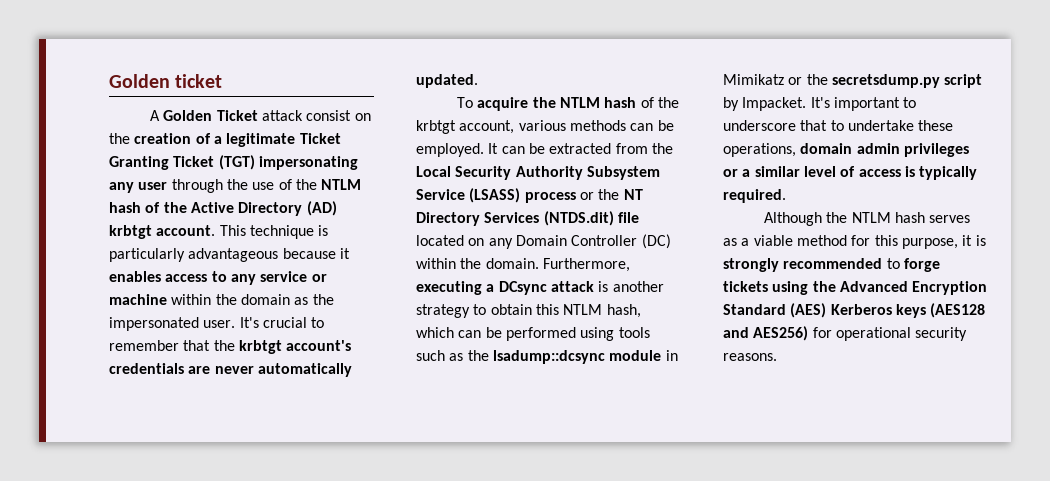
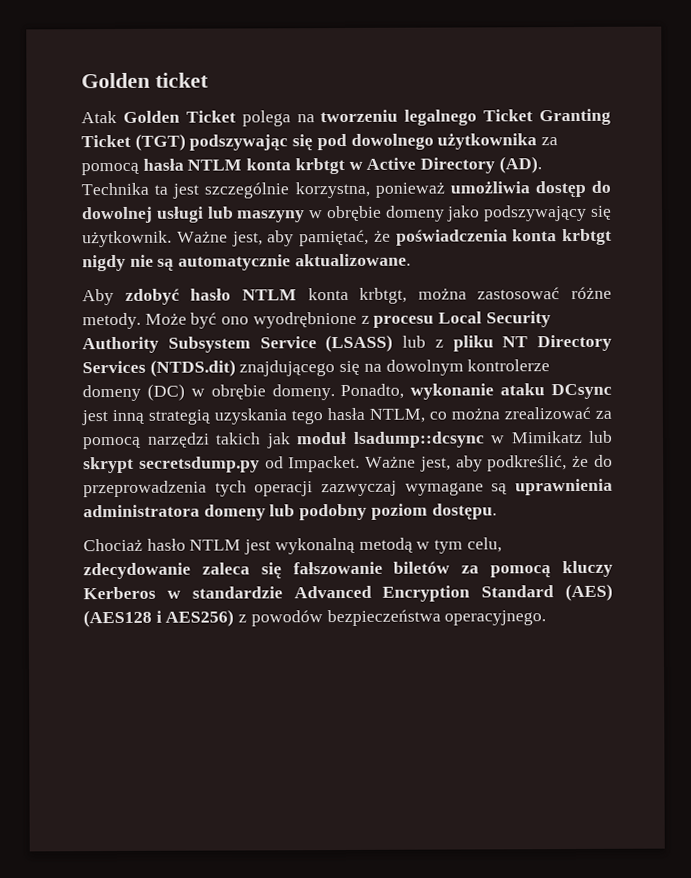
- A Golden Ticket attack consist on the creation of a legitimate Ticket Granting Ticket (TGT) impersonating any user through the use of the NTLM hash of the Active Directory (AD) krbtgt account. This technique is particularly advantageous because it enables access to any service or machine within the domain as the impersonated user. It's crucial to remember that the krbtgt account's credentials are never automatically updated.
- To acquire the NTLM hash of the krbtgt account, various methods can be employed. It can be extracted from the Local Security Authority Subsystem Service (LSASS) process or the NT Directory Services (NTDS.dit) file located on any Domain Controller (DC) within the domain. Furthermore, executing a DCsync attack is another strategy to obtain this NTLM hash, which can be performed using tools such as the lsadump::dcsync module in Mimikatz or the secretsdump.py script by Impacket. It's important to underscore that to undertake these operations, domain admin privileges or a similar level of access is typically required.
- Although the NTLM hash serves as a viable method for this purpose, it is strongly recommended to forge tickets using the Advanced Encryption Standard (AES) Kerberos keys (AES128 and AES256) for operational security reasons.
+ Atak Golden Ticket polega na tworzeniu legalnego Ticket Granting Ticket (TGT) podszywając się pod dowolnego użytkownika za pomocą hasła NTLM konta krbtgt w Active Directory (AD). Technika ta jest szczególnie korzystna, ponieważ umożliwia dostęp do dowolnej usługi lub maszyny w obrębie domeny jako podszywający się użytkownik. Ważne jest, aby pamiętać, że poświadczenia konta krbtgt nigdy nie są automatycznie aktualizowane.
+ Aby zdobyć hasło NTLM konta krbtgt, można zastosować różne metody. Może być ono wyodrębnione z procesu Local Security Authority Subsystem Service (LSASS) lub z pliku NT Directory Services (NTDS.dit) znajdującego się na dowolnym kontrolerze domeny (DC) w obrębie domeny. Ponadto, wykonanie ataku DCsync jest inną strategią uzyskania tego hasła NTLM, co można zrealizować za pomocą narzędzi takich jak moduł lsadump::dcsync w Mimikatz lub skrypt secretsdump.py od Impacket. Ważne jest, aby podkreślić, że do przeprowadzenia tych operacji zazwyczaj wymagane są uprawnienia administratora domeny lub podobny poziom dostępu.
+ Chociaż hasło NTLM jest wykonalną metodą w tym celu, zdecydowanie zaleca się fałszowanie biletów za pomocą kluczy Kerberos w standardzie Advanced Encryption Standard (AES) (AES128 i AES256) z powodów bezpieczeństwa operacyjnego.

